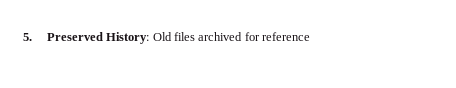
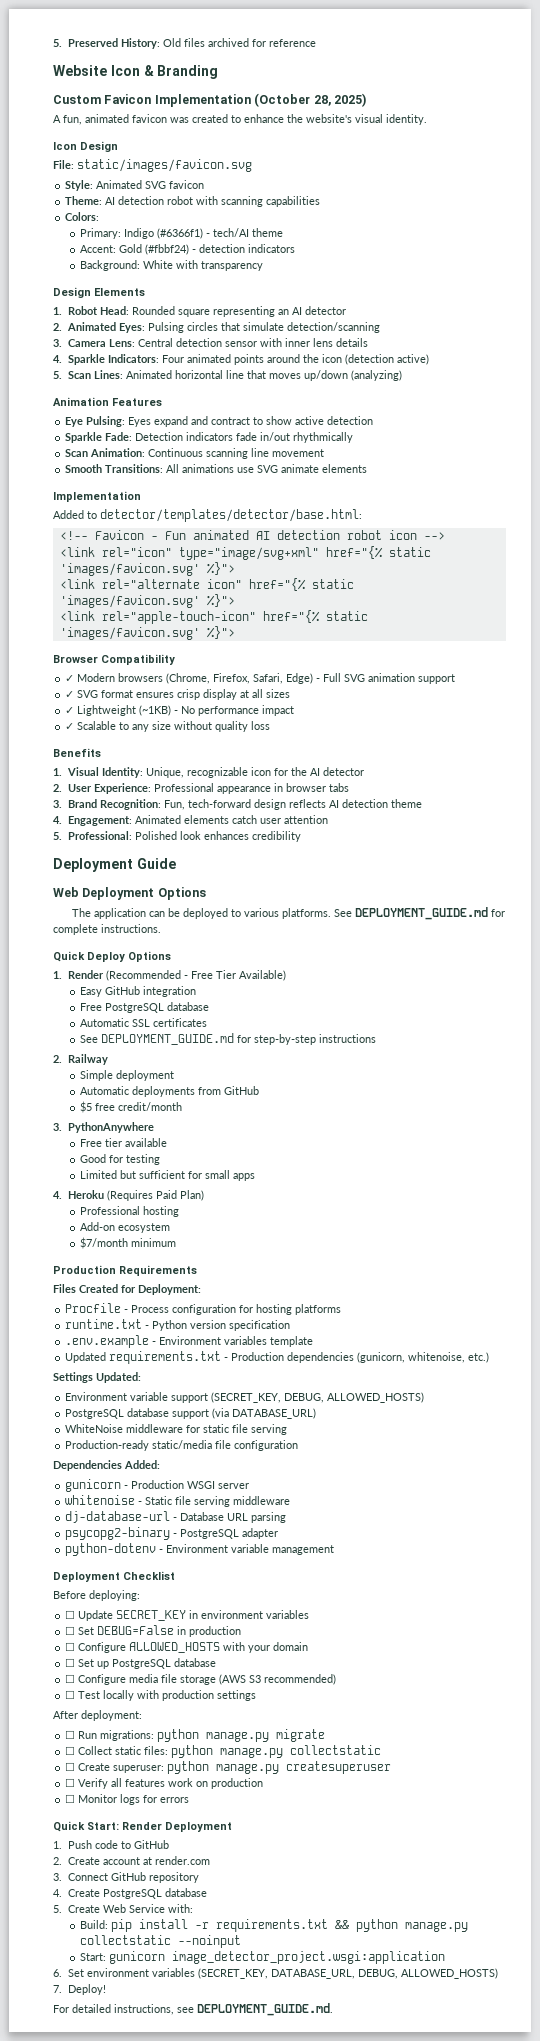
+ Website Icon & Branding
+ Custom Favicon Implementation (October 28, 2025)
+ A fun, animated favicon was created to enhance the website's visual identity.
+ Icon Design
+ File: static/images/favicon.svg
+ Style: Animated SVG favicon
+ Theme: AI detection robot with scanning capabilities
+ Colors:
+ Primary: Indigo (#6366f1) - tech/AI theme
+ Accent: Gold (#fbbf24) - detection indicators
+ Background: White with transparency
+ Design Elements
+ 1. Robot Head: Rounded square representing an AI detector
+ 2. Animated Eyes: Pulsing circles that simulate detection/scanning
+ 3. Camera Lens: Central detection sensor with inner lens details
+ 4. Sparkle Indicators: Four animated points around the icon (detection active)
+ 5. Scan Lines: Animated horizontal line that moves up/down (analyzing)
+ Animation Features
+ Eye Pulsing: Eyes expand and contract to show active detection
+ Sparkle Fade: Detection indicators fade in/out rhythmically
+ Scan Animation: Continuous scanning line movement
+ Smooth Transitions: All animations use SVG animate elements
+ Implementation
+ Added to detector/templates/detector/base.html:
+ <!-- Favicon - Fun animated AI detection robot icon -->
+ <link rel="icon" type="image/svg+xml" href="{% static 'images/favicon.svg' %}">
+ <link rel="alternate icon" href="{% static 'images/favicon.svg' %}">
+ <link rel="apple-touch-icon" href="{% static 'images/favicon.svg' %}">
+ Browser Compatibility
+ ✓ Modern browsers (Chrome, Firefox, Safari, Edge) - Full SVG animation support
+ ✓ SVG format ensures crisp display at all sizes
+ ✓ Lightweight (~1KB) - No performance impact
+ ✓ Scalable to any size without quality loss
+ Benefits
+ 1. Visual Identity: Unique, recognizable icon for the AI detector
+ 2. User Experience: Professional appearance in browser tabs
+ 3. Brand Recognition: Fun, tech-forward design reflects AI detection theme
+ 4. Engagement: Animated elements catch user attention
+ 5. Professional: Polished look enhances credibility
+ Deployment Guide
+ Web Deployment Options
+ The application can be deployed to various platforms. See DEPLOYMENT_GUIDE.md for complete instructions.
+ Quick Deploy Options
+ 1. Render (Recommended - Free Tier Available)
+ Easy GitHub integration
+ Free PostgreSQL database
+ Automatic SSL certificates
+ See DEPLOYMENT_GUIDE.md for step-by-step instructions
+ 2. Railway
+ Simple deployment
+ Automatic deployments from GitHub
+ $5 free credit/month
+ 3. PythonAnywhere
+ Free tier available
+ Good for testing
+ Limited but sufficient for small apps
+ 4. Heroku (Requires Paid Plan)
+ Professional hosting
+ Add-on ecosystem
+ $7/month minimum
+ Production Requirements
+ Files Created for Deployment:
+ Procfile - Process configuration for hosting platforms
+ runtime.txt - Python version specification
+ .env.example - Environment variables template
+ Updated requirements.txt - Production dependencies (gunicorn, whitenoise, etc.)
+ Settings Updated:
+ Environment variable support (SECRET_KEY, DEBUG, ALLOWED_HOSTS)
+ PostgreSQL database support (via DATABASE_URL)
+ WhiteNoise middleware for static file serving
+ Production-ready static/media file configuration
+ Dependencies Added:
+ gunicorn - Production WSGI server
+ whitenoise - Static file serving middleware
+ dj-database-url - Database URL parsing
+ psycopg2-binary - PostgreSQL adapter
+ python-dotenv - Environment variable management
+ Deployment Checklist
+ Before deploying:
+ ☐ Update SECRET_KEY in environment variables
+ ☐ Set DEBUG=False in production
+ ☐ Configure ALLOWED_HOSTS with your domain
+ ☐ Set up PostgreSQL database
+ ☐ Configure media file storage (AWS S3 recommended)
+ ☐ Test locally with production settings
+ After deployment:
+ ☐ Run migrations: python manage.py migrate
+ ☐ Collect static files: python manage.py collectstatic
+ ☐ Create superuser: python manage.py createsuperuser
+ ☐ Verify all features work on production
+ ☐ Monitor logs for errors
+ Quick Start: Render Deployment
+ 1. Push code to GitHub
+ 2. Create account at render.com
+ 3. Connect GitHub repository
+ 4. Create PostgreSQL database
+ 5. Create Web Service with:
+ Build: pip install -r requirements.txt && python manage.py collectstatic --noinput
+ Start: gunicorn image_detector_project.wsgi:application
+ 6. Set environment variables (SECRET_KEY, DATABASE_URL, DEBUG, ALLOWED_HOSTS)
+ 7. Deploy!
+ For detailed instructions, see DEPLOYMENT_GUIDE.md.

